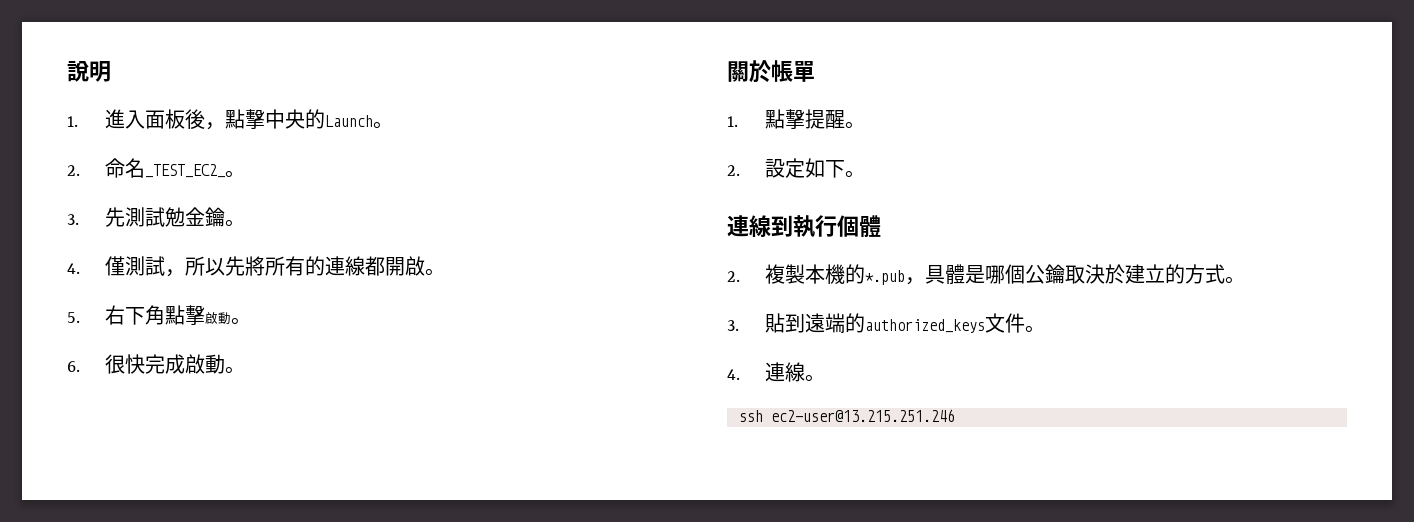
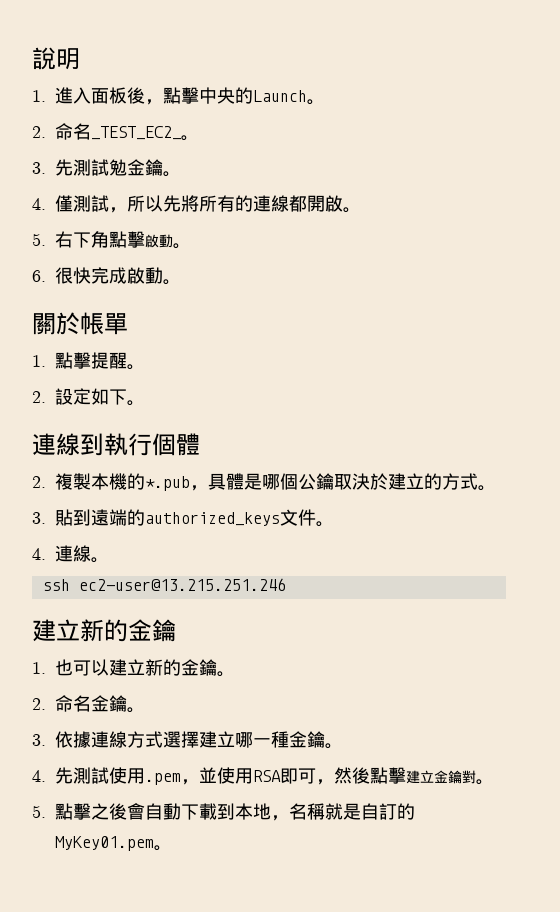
  ssh ec2-user@13.215.251.246
+ 建立新的金鑰
+ 1.也可以建立新的金鑰。
+ 2.命名金鑰。
+ 3.依據連線方式選擇建立哪一種金鑰。
+ 4.先測試使用.pem，並使用RSA即可，然後點擊建立金鑰對。
+ 5.點擊之後會自動下載到本地，名稱就是自訂的MyKey01.pem。

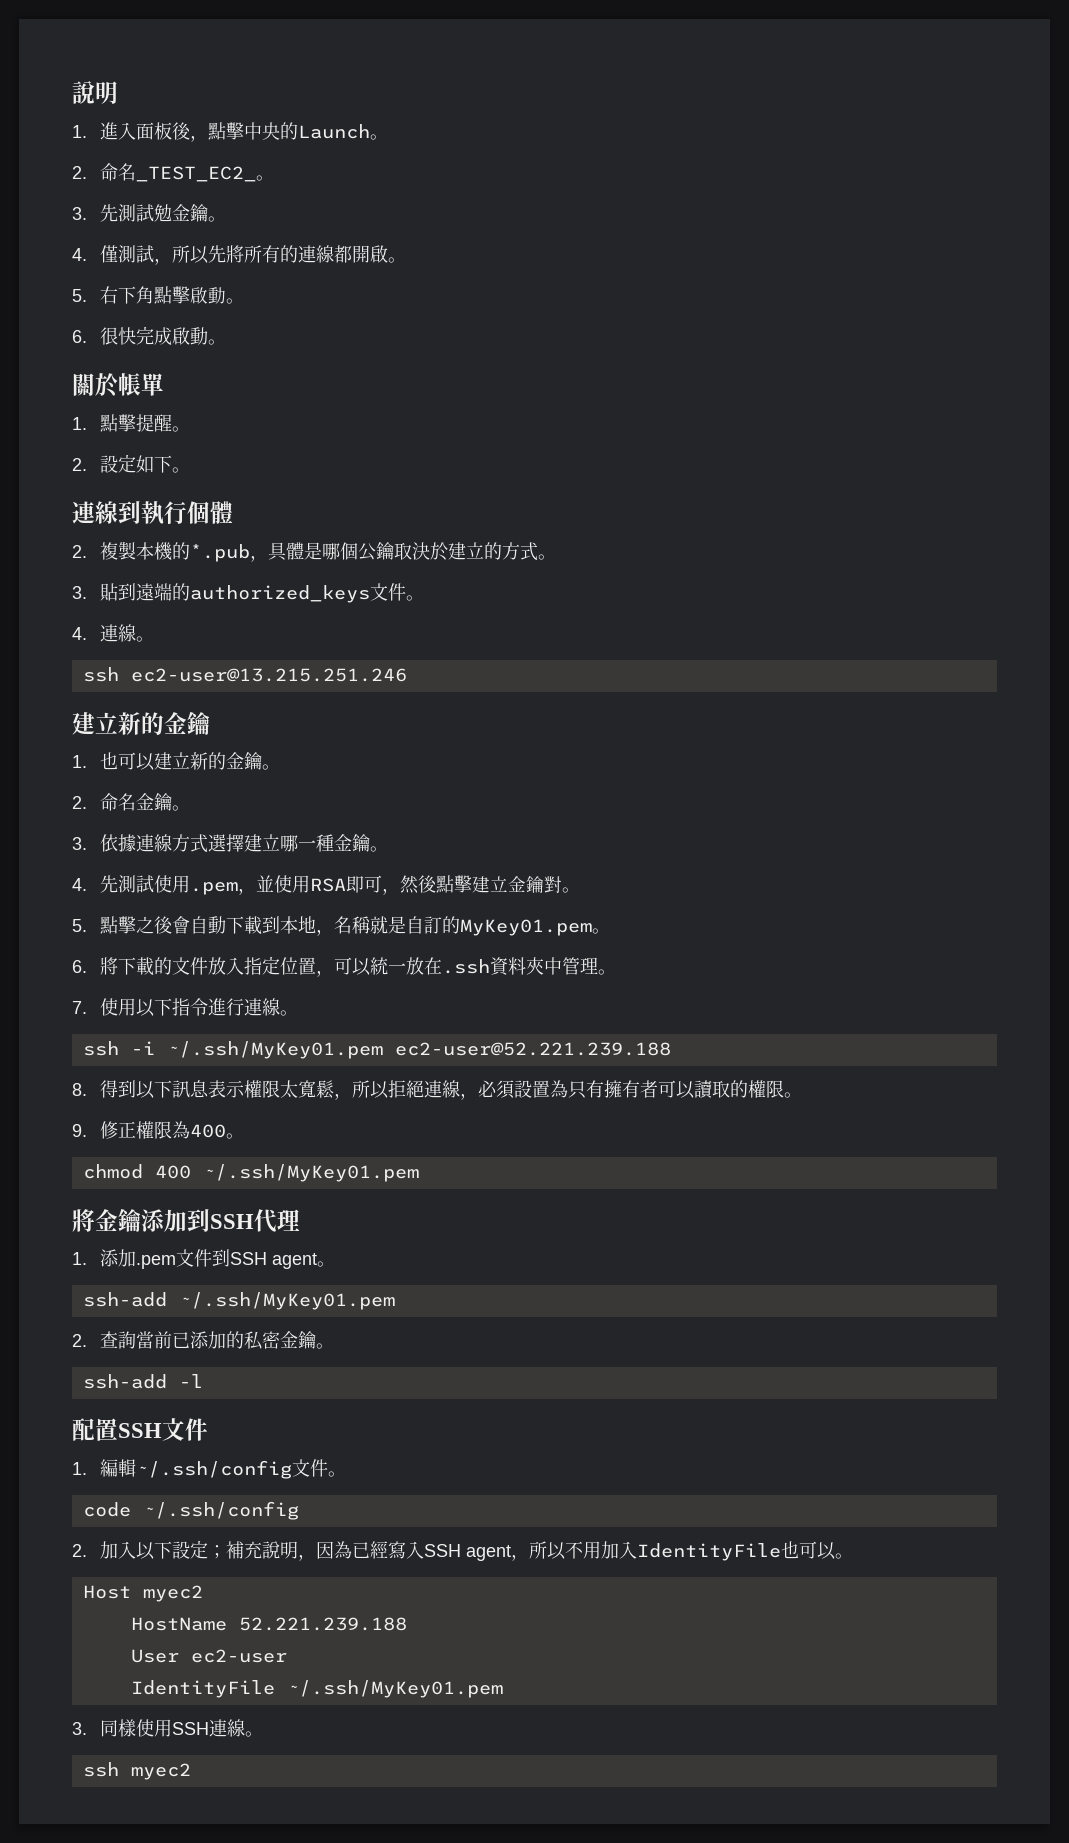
+ 6.將下載的文件放入指定位置，可以統一放在.ssh資料夾中管理。
+ 7.使用以下指令進行連線。
+ ssh -i ~/.ssh/MyKey01.pem ec2-user@52.221.239.188
+ 8.得到以下訊息表示權限太寬鬆，所以拒絕連線，必須設置為只有擁有者可以讀取的權限。
+ 9.修正權限為400。
+ chmod 400 ~/.ssh/MyKey01.pem
+ 將金鑰添加到SSH代理
+ 1.添加.pem文件到SSH agent。
+ ssh-add ~/.ssh/MyKey01.pem
+ 2.查詢當前已添加的私密金鑰。
+ ssh-add -l
+ 配置SSH文件
+ 1.編輯~/.ssh/config文件。
+ code ~/.ssh/config
+ 2.加入以下設定；補充說明，因為已經寫入SSH agent，所以不用加入IdentityFile也可以。
+ Host myec2
+ HostName 52.221.239.188
+ User ec2-user
+ IdentityFile ~/.ssh/MyKey01.pem
+ 3.同樣使用SSH連線。
+ ssh myec2

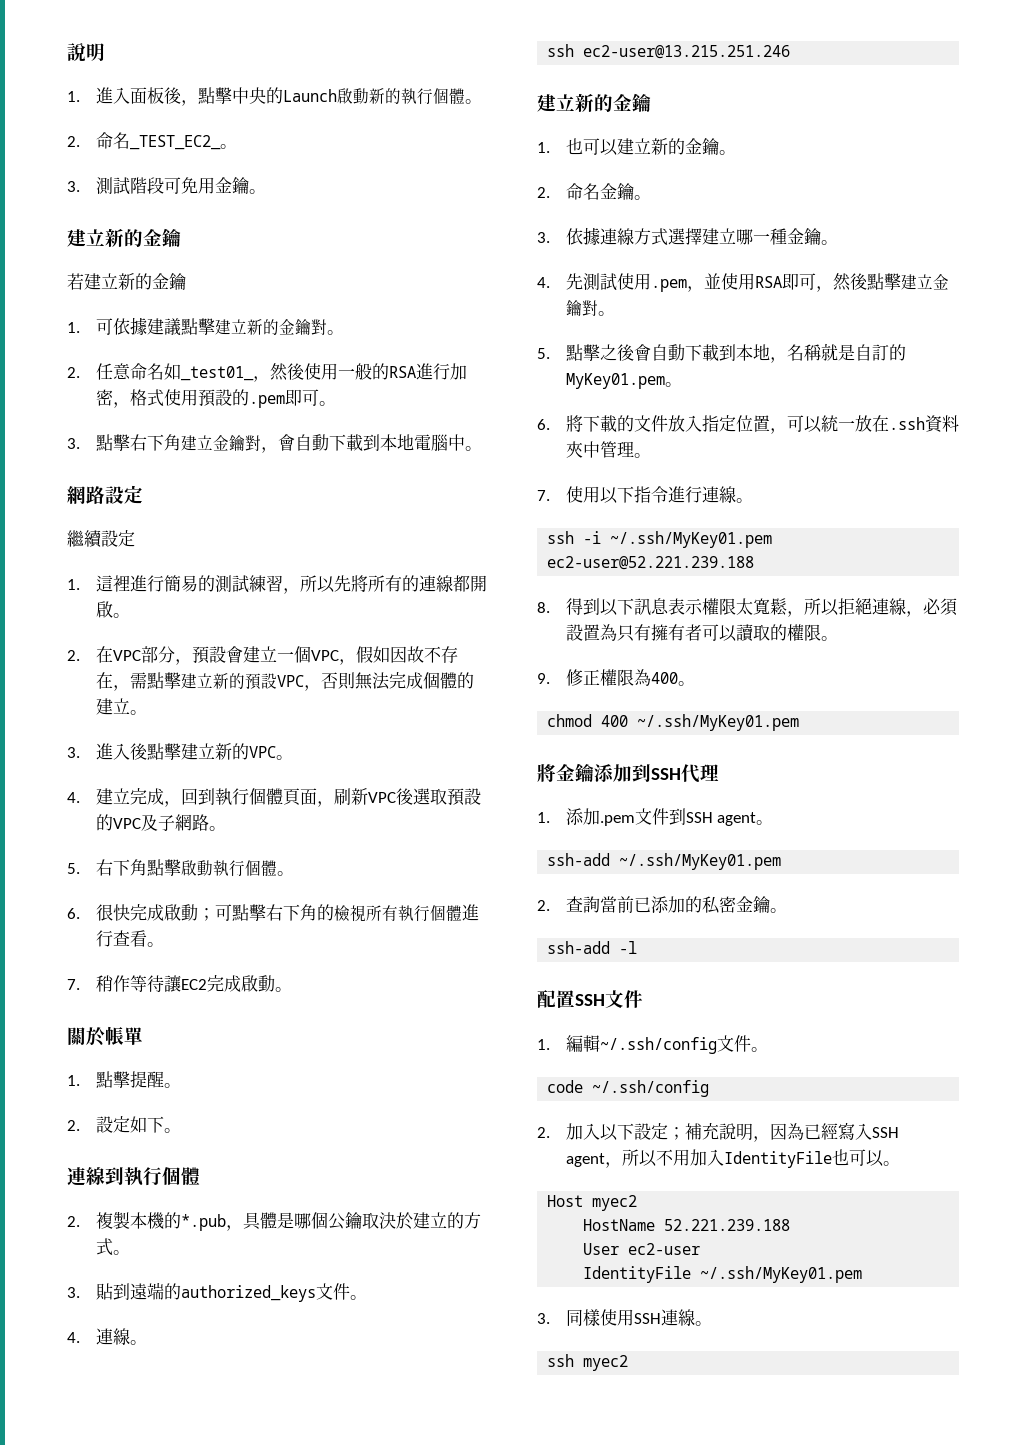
- 1.進入面板後，點擊中央的Launch。
+ 1.進入面板後，點擊中央的Launch啟動新的執行個體。
- 3.先測試勉金鑰。
- 4.僅測試，所以先將所有的連線都開啟。
+ 3.測試階段可免用金鑰。
+ 建立新的金鑰
+ 若建立新的金鑰
+ 1.可依據建議點擊建立新的金鑰對。
+ 2.任意命名如_test01_，然後使用一般的RSA進行加密，格式使用預設的.pem即可。
+ 3.點擊右下角建立金鑰對，會自動下載到本地電腦中。
+ 網路設定
+ 繼續設定
+ 1.這裡進行簡易的測試練習，所以先將所有的連線都開啟。
+ 2.在VPC部分，預設會建立一個VPC，假如因故不存在，需點擊建立新的預設VPC，否則無法完成個體的建立。
+ 3.進入後點擊建立新的VPC。
+ 4.建立完成，回到執行個體頁面，刷新VPC後選取預設的VPC及子網路。
- 5.右下角點擊啟動。
+ 5.右下角點擊啟動執行個體。
- 6.很快完成啟動。
+ 6.很快完成啟動；可點擊右下角的檢視所有執行個體進行查看。
+ 7.稍作等待讓EC2完成啟動。

